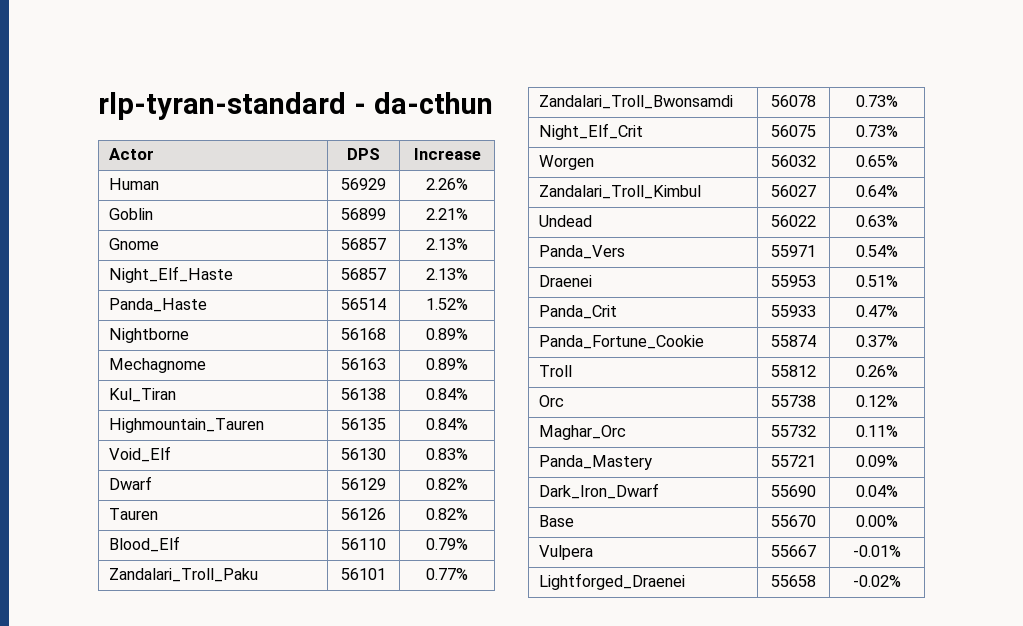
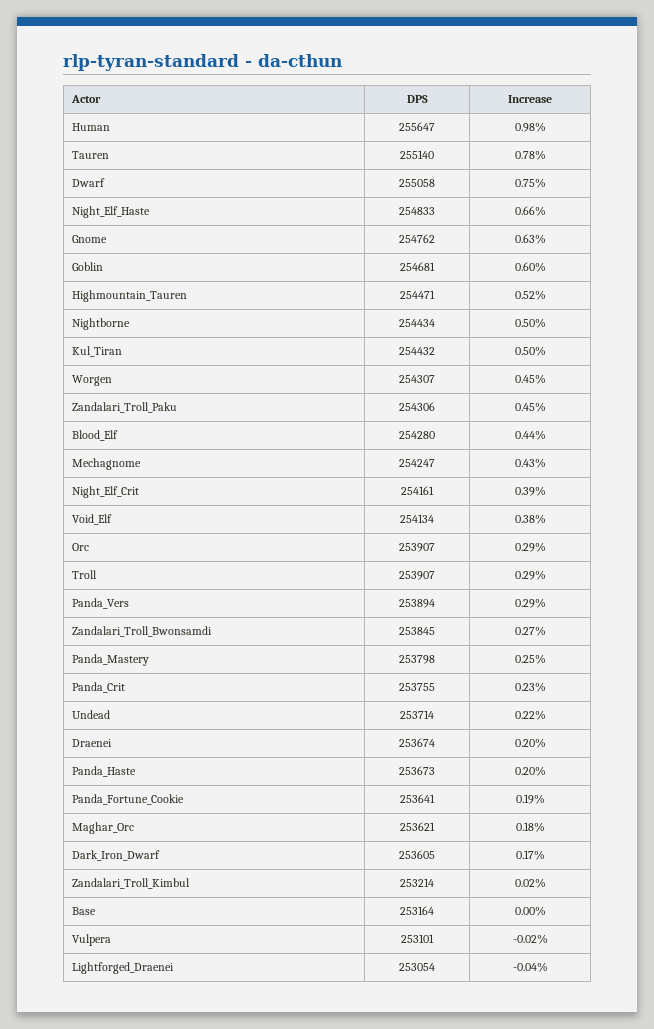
- Human | 56929 | 2.26%
- Goblin | 56899 | 2.21%
- Gnome | 56857 | 2.13%
- Night_Elf_Haste | 56857 | 2.13%
- Panda_Haste | 56514 | 1.52%
- Nightborne | 56168 | 0.89%
- Mechagnome | 56163 | 0.89%
- Kul_Tiran | 56138 | 0.84%
- Highmountain_Tauren | 56135 | 0.84%
- Void_Elf | 56130 | 0.83%
- Dwarf | 56129 | 0.82%
- Tauren | 56126 | 0.82%
- Blood_Elf | 56110 | 0.79%
- Zandalari_Troll_Paku | 56101 | 0.77%
- Zandalari_Troll_Bwonsamdi | 56078 | 0.73%
- Night_Elf_Crit | 56075 | 0.73%
- Worgen | 56032 | 0.65%
- Zandalari_Troll_Kimbul | 56027 | 0.64%
- Undead | 56022 | 0.63%
- Panda_Vers | 55971 | 0.54%
- Draenei | 55953 | 0.51%
- Panda_Crit | 55933 | 0.47%
- Panda_Fortune_Cookie | 55874 | 0.37%
- Troll | 55812 | 0.26%
- Orc | 55738 | 0.12%
- Maghar_Orc | 55732 | 0.11%
- Panda_Mastery | 55721 | 0.09%
- Dark_Iron_Dwarf | 55690 | 0.04%
+ Human | 255647 | 0.98%
+ Tauren | 255140 | 0.78%
+ Dwarf | 255058 | 0.75%
+ Night_Elf_Haste | 254833 | 0.66%
+ Gnome | 254762 | 0.63%
+ Goblin | 254681 | 0.60%
+ Highmountain_Tauren | 254471 | 0.52%
+ Nightborne | 254434 | 0.50%
+ Kul_Tiran | 254432 | 0.50%
+ Worgen | 254307 | 0.45%
+ Zandalari_Troll_Paku | 254306 | 0.45%
+ Blood_Elf | 254280 | 0.44%
+ Mechagnome | 254247 | 0.43%
+ Night_Elf_Crit | 254161 | 0.39%
+ Void_Elf | 254134 | 0.38%
+ Orc | 253907 | 0.29%
+ Troll | 253907 | 0.29%
+ Panda_Vers | 253894 | 0.29%
+ Zandalari_Troll_Bwonsamdi | 253845 | 0.27%
+ Panda_Mastery | 253798 | 0.25%
+ Panda_Crit | 253755 | 0.23%
+ Undead | 253714 | 0.22%
+ Draenei | 253674 | 0.20%
+ Panda_Haste | 253673 | 0.20%
+ Panda_Fortune_Cookie | 253641 | 0.19%
+ Maghar_Orc | 253621 | 0.18%
+ Dark_Iron_Dwarf | 253605 | 0.17%
+ Zandalari_Troll_Kimbul | 253214 | 0.02%
- Base | 55670 | 0.00%
+ Base | 253164 | 0.00%
- Vulpera | 55667 | -0.01%
+ Vulpera | 253101 | -0.02%
- Lightforged_Draenei | 55658 | -0.02%
+ Lightforged_Draenei | 253054 | -0.04%

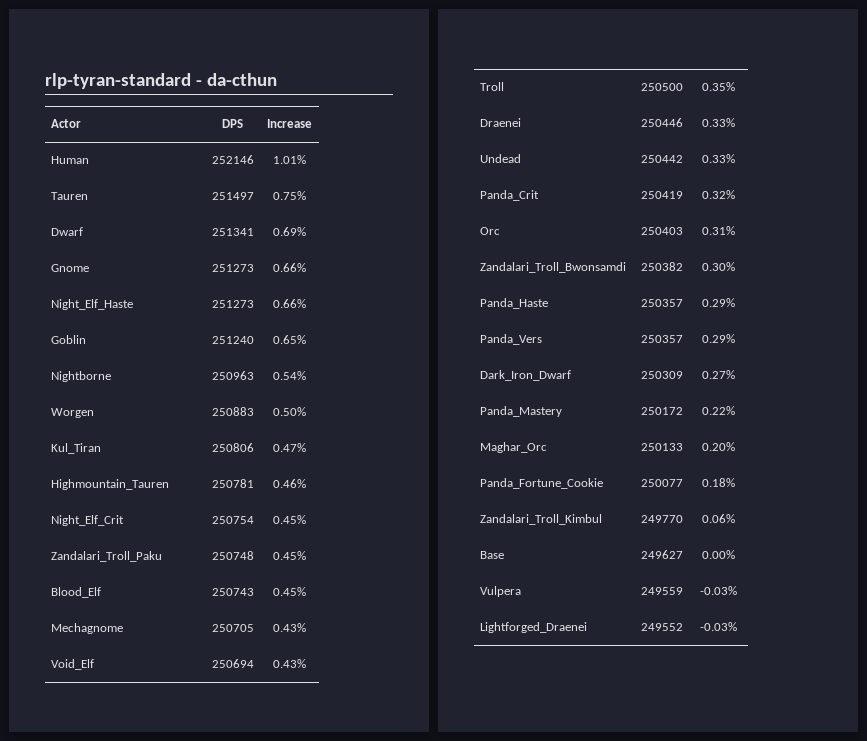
- Human | 255647 | 0.98%
+ Human | 252146 | 1.01%
- Tauren | 255140 | 0.78%
+ Tauren | 251497 | 0.75%
- Dwarf | 255058 | 0.75%
+ Dwarf | 251341 | 0.69%
+ Gnome | 251273 | 0.66%
- Night_Elf_Haste | 254833 | 0.66%
- Gnome | 254762 | 0.63%
- Goblin | 254681 | 0.60%
- Highmountain_Tauren | 254471 | 0.52%
- Nightborne | 254434 | 0.50%
- Kul_Tiran | 254432 | 0.50%
- Worgen | 254307 | 0.45%
+ Night_Elf_Haste | 251273 | 0.66%
+ Goblin | 251240 | 0.65%
+ Nightborne | 250963 | 0.54%
+ Worgen | 250883 | 0.50%
+ Kul_Tiran | 250806 | 0.47%
+ Highmountain_Tauren | 250781 | 0.46%
+ Night_Elf_Crit | 250754 | 0.45%
- Zandalari_Troll_Paku | 254306 | 0.45%
+ Zandalari_Troll_Paku | 250748 | 0.45%
- Blood_Elf | 254280 | 0.44%
+ Blood_Elf | 250743 | 0.45%
- Mechagnome | 254247 | 0.43%
- Night_Elf_Crit | 254161 | 0.39%
- Void_Elf | 254134 | 0.38%
- Orc | 253907 | 0.29%
- Troll | 253907 | 0.29%
+ Mechagnome | 250705 | 0.43%
+ Void_Elf | 250694 | 0.43%
+ Troll | 250500 | 0.35%
+ Draenei | 250446 | 0.33%
+ Undead | 250442 | 0.33%
+ Panda_Crit | 250419 | 0.32%
+ Orc | 250403 | 0.31%
+ Zandalari_Troll_Bwonsamdi | 250382 | 0.30%
+ Panda_Haste | 250357 | 0.29%
- Panda_Vers | 253894 | 0.29%
- Zandalari_Troll_Bwonsamdi | 253845 | 0.27%
+ Panda_Vers | 250357 | 0.29%
+ Dark_Iron_Dwarf | 250309 | 0.27%
- Panda_Mastery | 253798 | 0.25%
- Panda_Crit | 253755 | 0.23%
- Undead | 253714 | 0.22%
- Draenei | 253674 | 0.20%
- Panda_Haste | 253673 | 0.20%
- Panda_Fortune_Cookie | 253641 | 0.19%
- Maghar_Orc | 253621 | 0.18%
- Dark_Iron_Dwarf | 253605 | 0.17%
+ Panda_Mastery | 250172 | 0.22%
+ Maghar_Orc | 250133 | 0.20%
+ Panda_Fortune_Cookie | 250077 | 0.18%
- Zandalari_Troll_Kimbul | 253214 | 0.02%
+ Zandalari_Troll_Kimbul | 249770 | 0.06%
- Base | 253164 | 0.00%
+ Base | 249627 | 0.00%
- Vulpera | 253101 | -0.02%
+ Vulpera | 249559 | -0.03%
- Lightforged_Draenei | 253054 | -0.04%
+ Lightforged_Draenei | 249552 | -0.03%

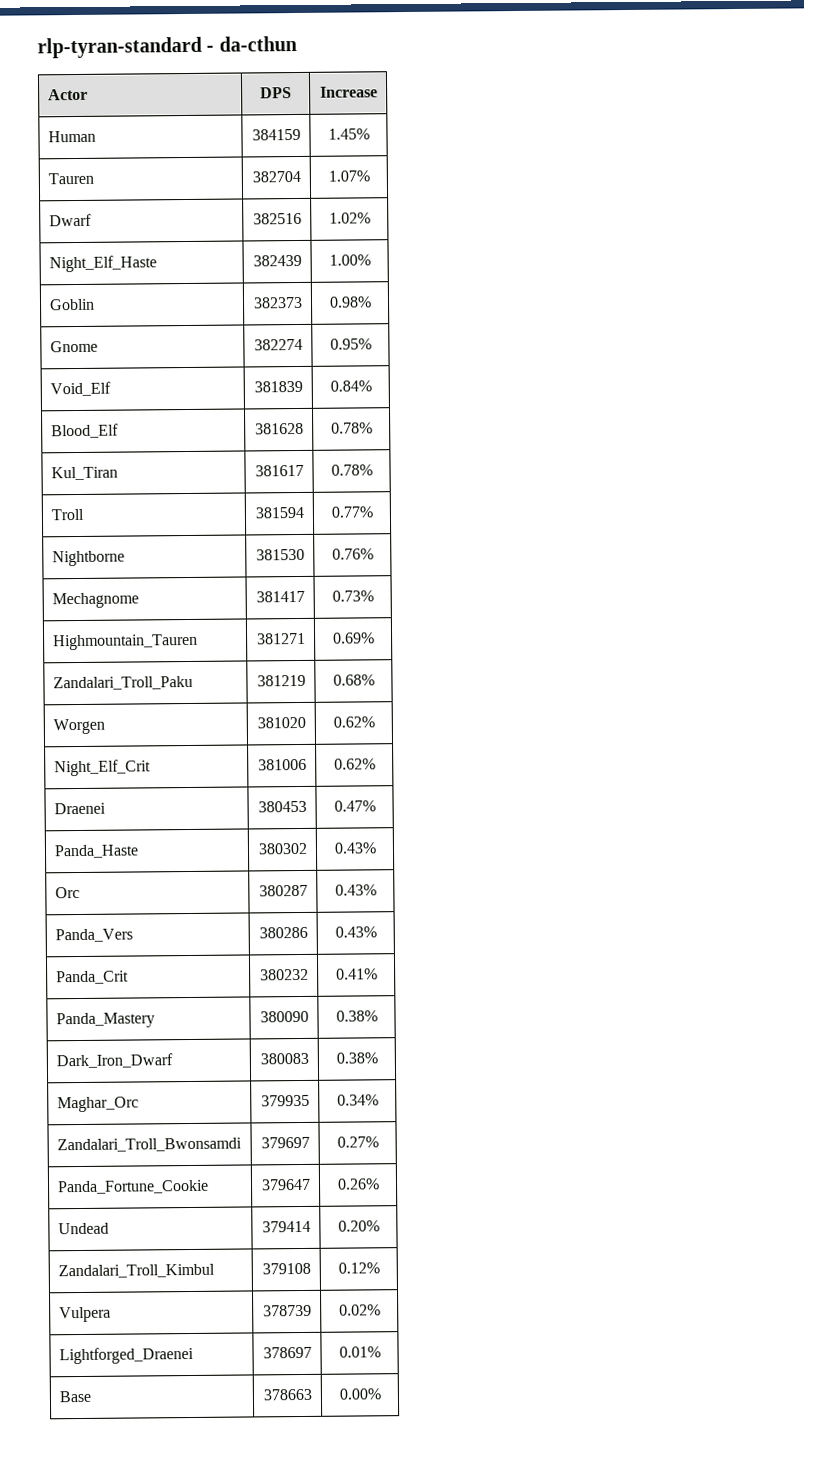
- Human | 252146 | 1.01%
+ Human | 384159 | 1.45%
- Tauren | 251497 | 0.75%
+ Tauren | 382704 | 1.07%
- Dwarf | 251341 | 0.69%
- Gnome | 251273 | 0.66%
- Night_Elf_Haste | 251273 | 0.66%
- Goblin | 251240 | 0.65%
- Nightborne | 250963 | 0.54%
- Worgen | 250883 | 0.50%
- Kul_Tiran | 250806 | 0.47%
- Highmountain_Tauren | 250781 | 0.46%
- Night_Elf_Crit | 250754 | 0.45%
- Zandalari_Troll_Paku | 250748 | 0.45%
- Blood_Elf | 250743 | 0.45%
- Mechagnome | 250705 | 0.43%
- Void_Elf | 250694 | 0.43%
- Troll | 250500 | 0.35%
- Draenei | 250446 | 0.33%
- Undead | 250442 | 0.33%
- Panda_Crit | 250419 | 0.32%
- Orc | 250403 | 0.31%
- Zandalari_Troll_Bwonsamdi | 250382 | 0.30%
- Panda_Haste | 250357 | 0.29%
- Panda_Vers | 250357 | 0.29%
- Dark_Iron_Dwarf | 250309 | 0.27%
- Panda_Mastery | 250172 | 0.22%
- Maghar_Orc | 250133 | 0.20%
- Panda_Fortune_Cookie | 250077 | 0.18%
- Zandalari_Troll_Kimbul | 249770 | 0.06%
+ Dwarf | 382516 | 1.02%
+ Night_Elf_Haste | 382439 | 1.00%
+ Goblin | 382373 | 0.98%
+ Gnome | 382274 | 0.95%
+ Void_Elf | 381839 | 0.84%
+ Blood_Elf | 381628 | 0.78%
+ Kul_Tiran | 381617 | 0.78%
+ Troll | 381594 | 0.77%
+ Nightborne | 381530 | 0.76%
+ Mechagnome | 381417 | 0.73%
+ Highmountain_Tauren | 381271 | 0.69%
+ Zandalari_Troll_Paku | 381219 | 0.68%
+ Worgen | 381020 | 0.62%
+ Night_Elf_Crit | 381006 | 0.62%
+ Draenei | 380453 | 0.47%
+ Panda_Haste | 380302 | 0.43%
+ Orc | 380287 | 0.43%
+ Panda_Vers | 380286 | 0.43%
+ Panda_Crit | 380232 | 0.41%
+ Panda_Mastery | 380090 | 0.38%
+ Dark_Iron_Dwarf | 380083 | 0.38%
+ Maghar_Orc | 379935 | 0.34%
+ Zandalari_Troll_Bwonsamdi | 379697 | 0.27%
+ Panda_Fortune_Cookie | 379647 | 0.26%
+ Undead | 379414 | 0.20%
+ Zandalari_Troll_Kimbul | 379108 | 0.12%
+ Vulpera | 378739 | 0.02%
+ Lightforged_Draenei | 378697 | 0.01%
- Base | 249627 | 0.00%
+ Base | 378663 | 0.00%
- Vulpera | 249559 | -0.03%
- Lightforged_Draenei | 249552 | -0.03%

